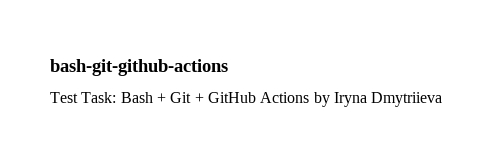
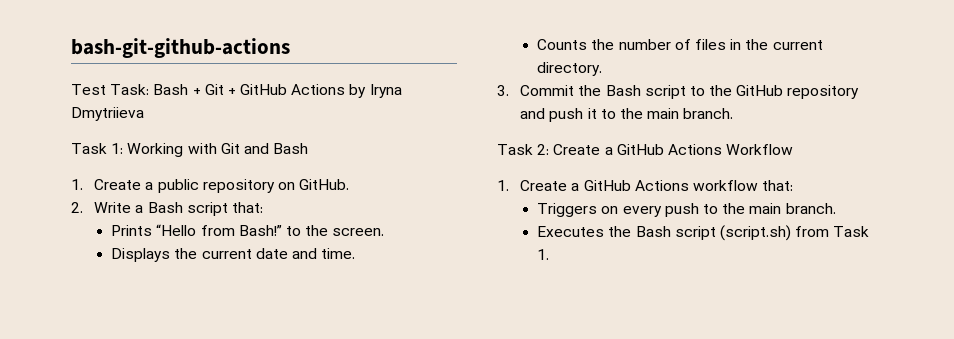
+ Task 1: Working with Git and Bash
+ 1. Create a public repository on GitHub.
+ 2. Write a Bash script that:
+ Prints “Hello from Bash!” to the screen.
+ Displays the current date and time.
+ Counts the number of files in the current directory.
+ 3. Commit the Bash script to the GitHub repository and push it to the main branch.
+ Task 2: Create a GitHub Actions Workflow
+ 1. Create a GitHub Actions workflow that:
+ Triggers on every push to the main branch.
+ Executes the Bash script (script.sh) from Task 1.

